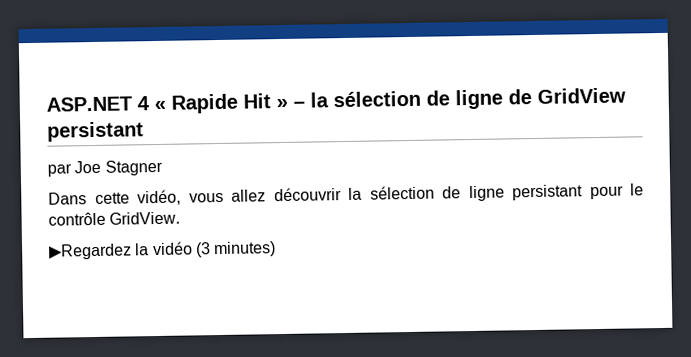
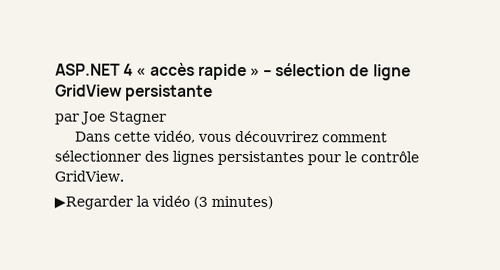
- ASP.NET 4 « Rapide Hit » – la sélection de ligne de GridView persistant
+ ASP.NET 4 « accès rapide » – sélection de ligne GridView persistante
- Dans cette vidéo, vous allez découvrir la sélection de ligne persistant pour le contrôle GridView.
+ Dans cette vidéo, vous découvrirez comment sélectionner des lignes persistantes pour le contrôle GridView.
- ▶Regardez la vidéo (3 minutes)
+ ▶Regarder la vidéo (3 minutes)

